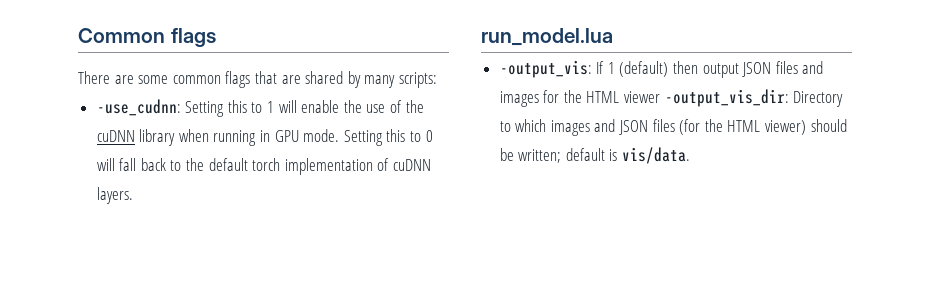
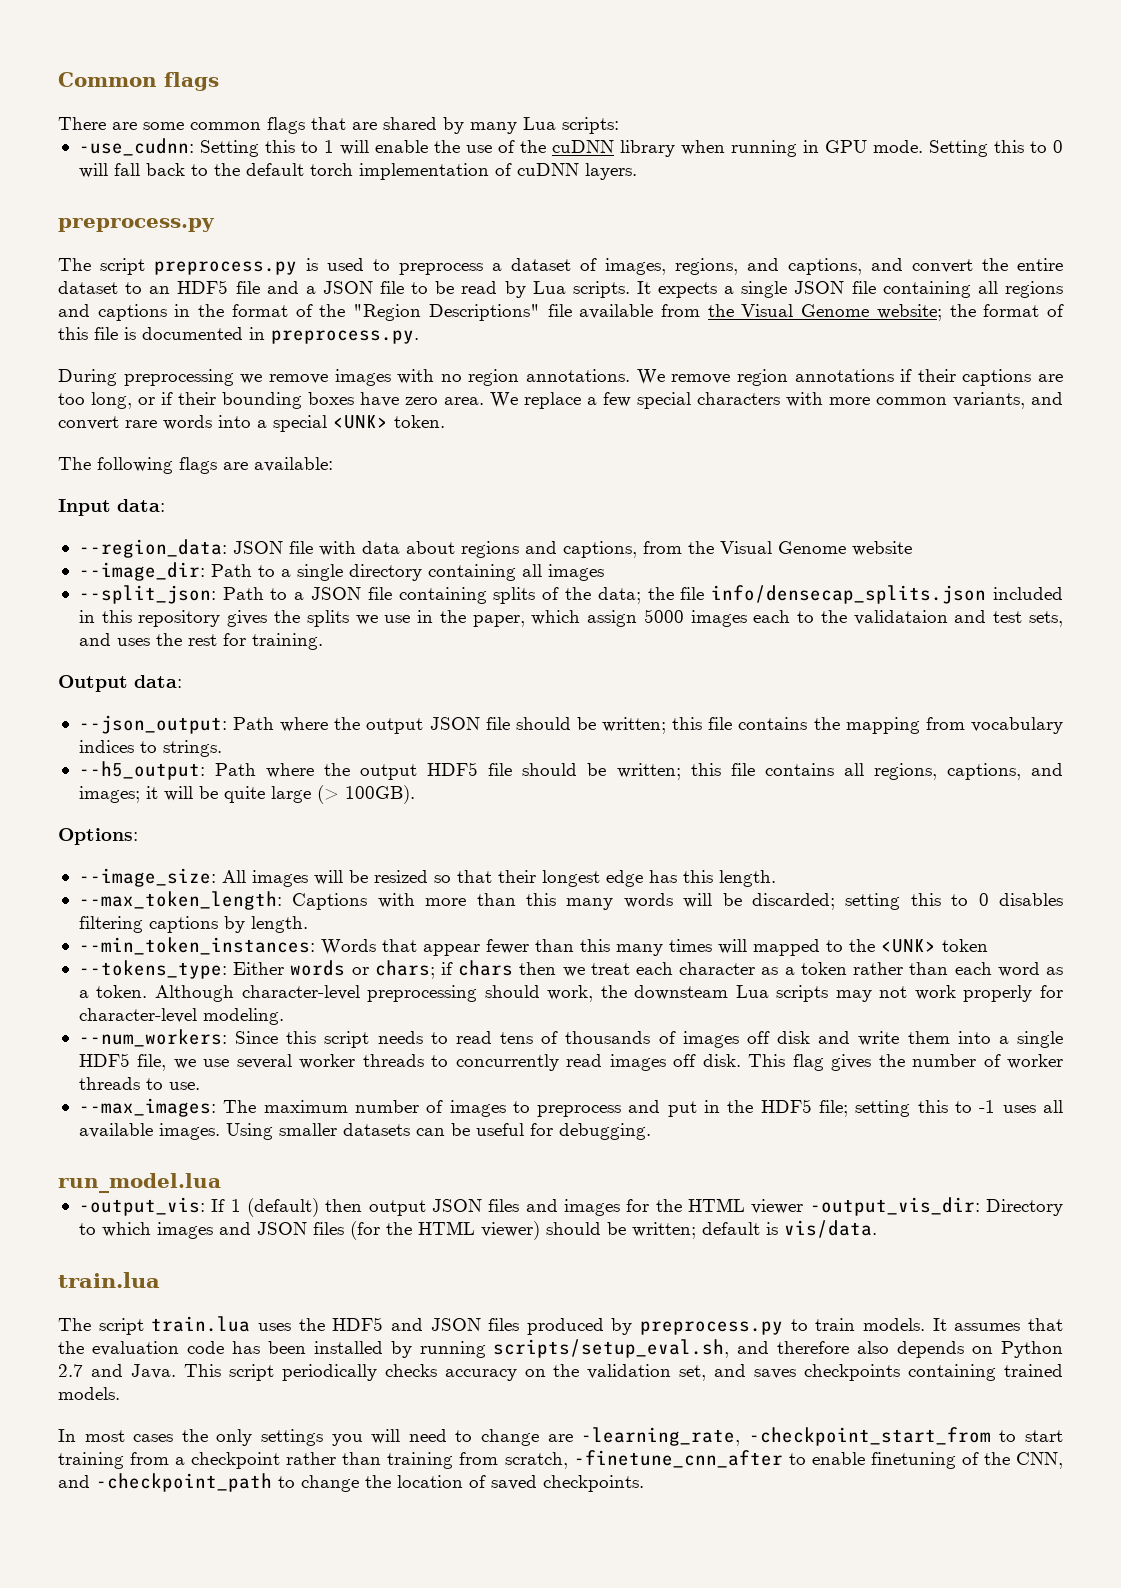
- There are some common flags that are shared by many scripts:
+ There are some common flags that are shared by many Lua scripts:
  Setting this to 0 will fall back to the default torch implementation of cuDNN layers.
+ preprocess.py
+ The script preprocess.py is used to preprocess a dataset of images, regions, and captions, and convert the entire dataset to an HDF5 file and a JSON file to be read by Lua scripts. It expects a single JSON file containing all regions and captions in the format of the "Region Descriptions" file available from the Visual Genome website; the format of this file is documented in preprocess.py.
+ During preprocessing we remove images with no region annotations. We remove region annotations if their captions are too long, or if their bounding boxes have zero area. We replace a few special characters with more common variants, and convert rare words into a special <UNK> token.
+ The following flags are available:
+ Input data:
+ --region_data: JSON file with data about regions and captions, from the Visual Genome website
+ --image_dir: Path to a single directory containing all images
+ --split_json: Path to a JSON file containing splits of the data; the file info/densecap_splits.json included in this repository gives the splits we use in the paper, which assign 5000 images each to the validataion and test sets, and uses the rest for training.
+ Output data:
+ --json_output: Path where the output JSON file should be written; this file contains the mapping from vocabulary indices to strings.
+ --h5_output: Path where the output HDF5 file should be written; this file contains all regions, captions, and images; it will be quite large (> 100GB).
+ Options:
+ --image_size: All images will be resized so that their longest edge has this length.
+ --max_token_length: Captions with more than this many words will be discarded; setting this to 0 disables filtering captions by length.
+ --min_token_instances: Words that appear fewer than this many times will mapped to the <UNK> token
+ --tokens_type: Either words or chars; if chars then we treat each character as a token rather than each word as a token. Although character-level preprocessing should work, the downsteam Lua scripts may not work properly for character-level modeling.
+ --num_workers: Since this script needs to read tens of thousands of images off disk and write them into a single HDF5 file, we use several worker threads to concurrently read images off disk. This flag gives the number of worker threads to use.
+ --max_images: The maximum number of images to preprocess and put in the HDF5 file; setting this to -1 uses all available images. Using smaller datasets can be useful for debugging.
  -output_vis: If 1 (default) then output JSON files and images for the HTML viewer -output_vis_dir: Directory to which images and JSON files (for the HTML viewer) should be written; default is vis/data.
+ train.lua
+ The script train.lua uses the HDF5 and JSON files produced by preprocess.py to train models. It assumes that the evaluation code has been installed by running scripts/setup_eval.sh, and therefore also depends on Python 2.7 and Java. This script periodically checks accuracy on the validation set, and saves checkpoints containing trained models.
+ In most cases the only settings you will need to change are -learning_rate, -checkpoint_start_from to start training from a checkpoint rather than training from scratch, -finetune_cnn_after to enable finetuning of the CNN, and -checkpoint_path to change the location of saved checkpoints.

